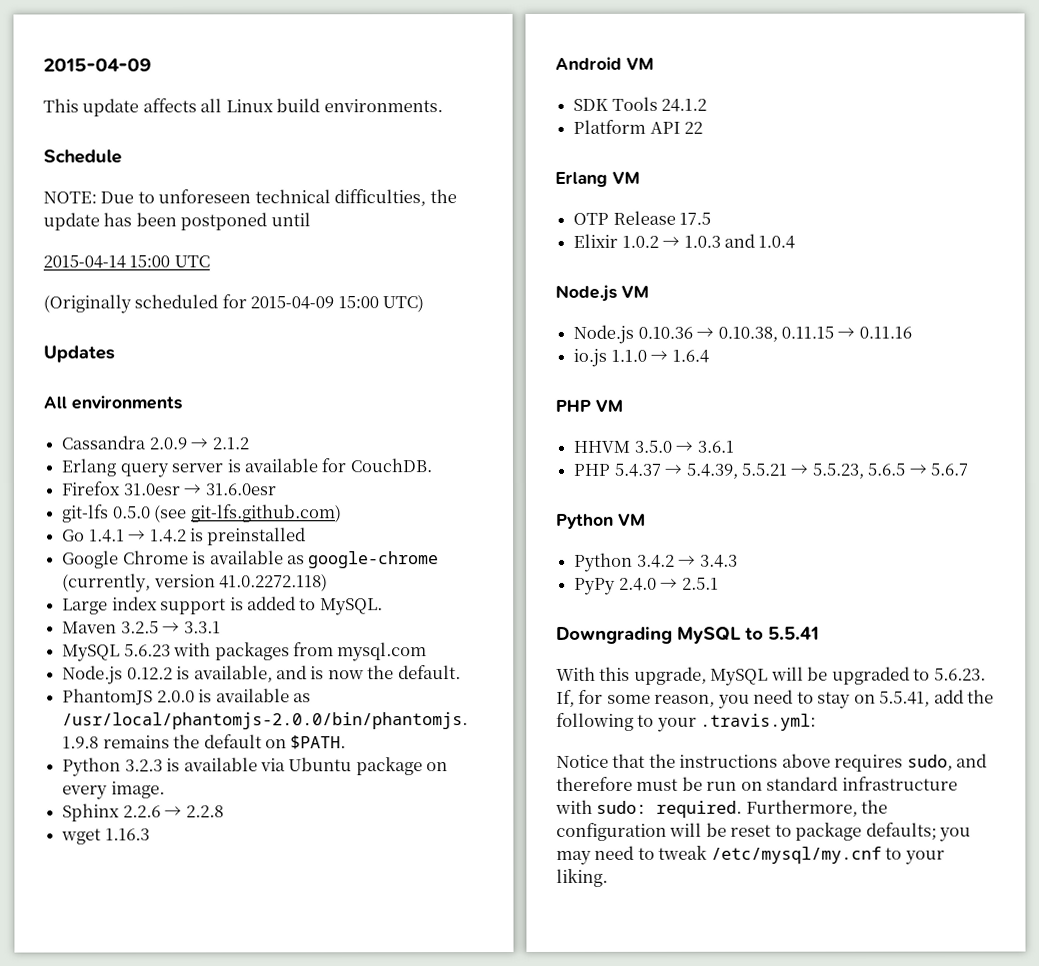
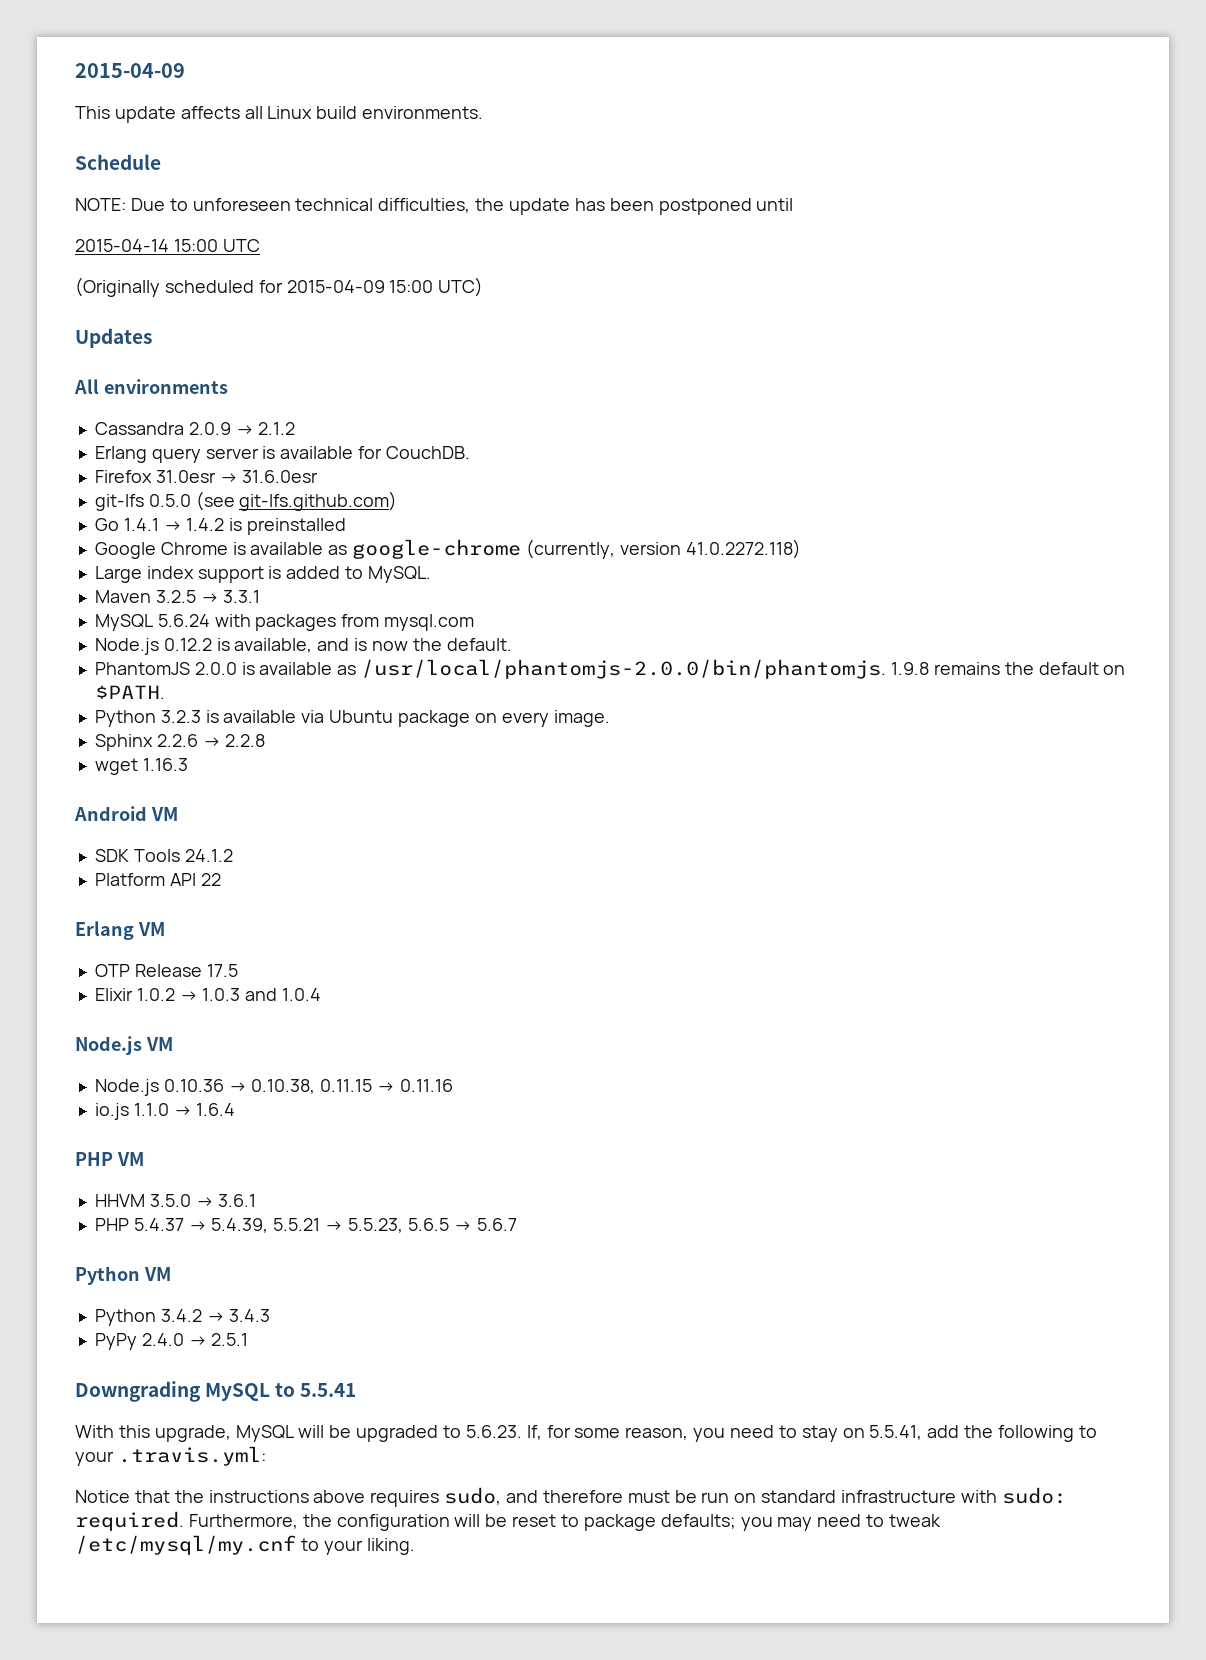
- MySQL 5.6.23 with packages from mysql.com
+ MySQL 5.6.24 with packages from mysql.com

